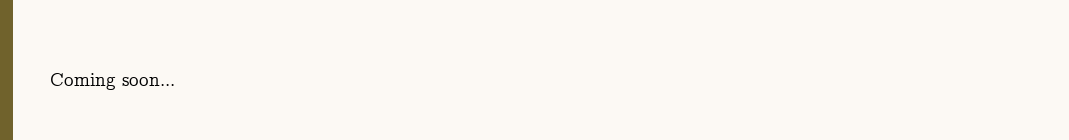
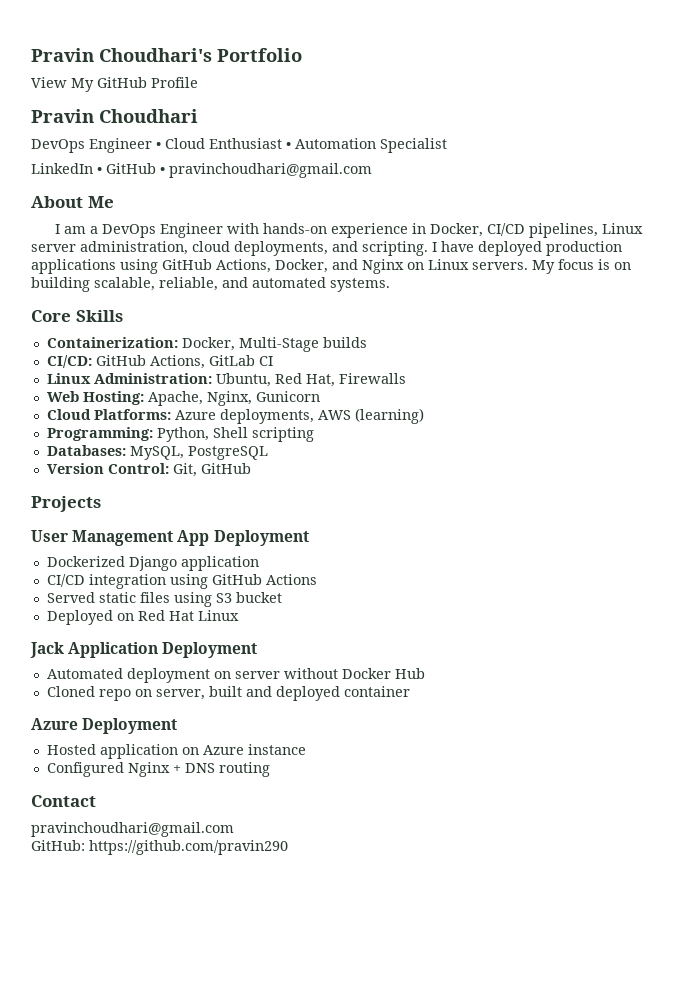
- Coming soon...
+ Pravin Choudhari's Portfolio
+ View My GitHub Profile
+ Pravin Choudhari
+ DevOps Engineer • Cloud Enthusiast • Automation Specialist
+ LinkedIn • GitHub • pravinchoudhari@gmail.com
+ About Me
+ I am a DevOps Engineer with hands-on experience in Docker, CI/CD pipelines, Linux server administration, cloud deployments, and scripting. I have deployed production applications using GitHub Actions, Docker, and Nginx on Linux servers. My focus is on building scalable, reliable, and automated systems.
+ Core Skills
+ Containerization: Docker, Multi-Stage builds
+ CI/CD: GitHub Actions, GitLab CI
+ Linux Administration: Ubuntu, Red Hat, Firewalls
+ Web Hosting: Apache, Nginx, Gunicorn
+ Cloud Platforms: Azure deployments, AWS (learning)
+ Programming: Python, Shell scripting
+ Databases: MySQL, PostgreSQL
+ Version Control: Git, GitHub
+ Projects
+ User Management App Deployment
+ Dockerized Django application
+ CI/CD integration using GitHub Actions
+ Served static files using S3 bucket
+ Deployed on Red Hat Linux
+ Jack Application Deployment
+ Automated deployment on server without Docker Hub
+ Cloned repo on server, built and deployed container
+ Azure Deployment
+ Hosted application on Azure instance
+ Configured Nginx + DNS routing
+ Contact
+ pravinchoudhari@gmail.com
+ GitHub: https://github.com/pravin290

